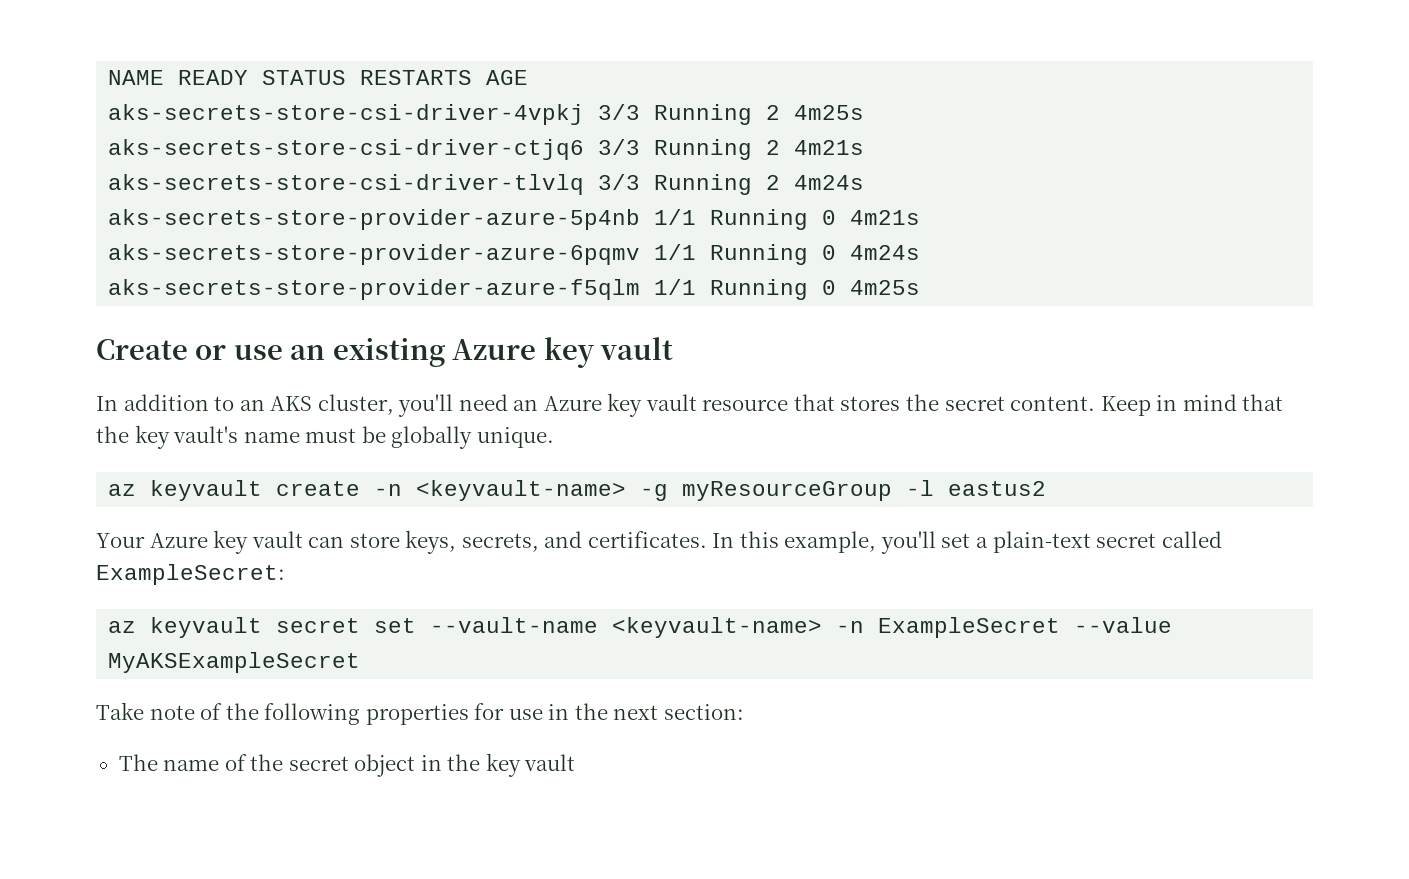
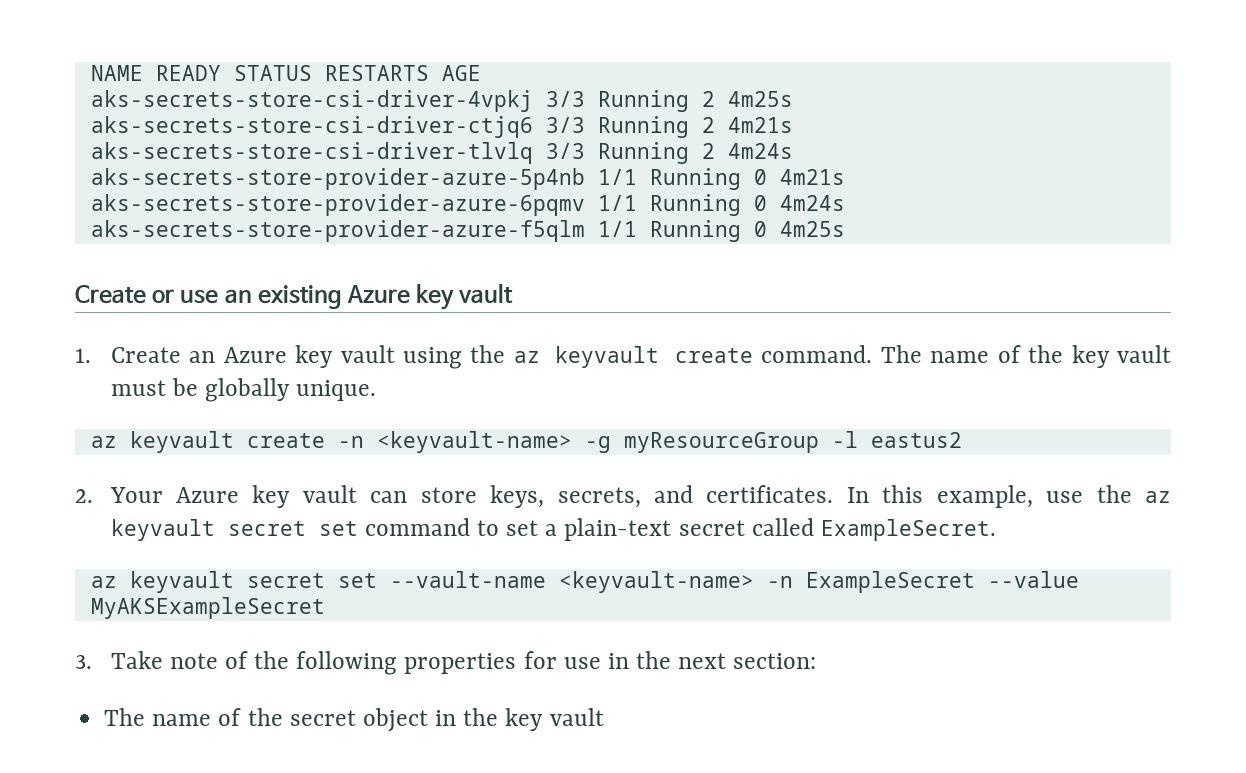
- In addition to an AKS cluster, you'll need an Azure key vault resource that stores the secret content. Keep in mind that the key vault's name must be globally unique.
+ 1. Create an Azure key vault using the az keyvault create command. The name of the key vault must be globally unique.
- Your Azure key vault can store keys, secrets, and certificates.
+ 2. Your Azure key vault can store keys, secrets, and certificates.
- In this example, you'll set a plain-text secret called ExampleSecret:
+ In this example, use the az keyvault secret set command to set a plain-text secret called ExampleSecret.
- Take note of the following properties for use in the next section:
+ 3. Take note of the following properties for use in the next section:

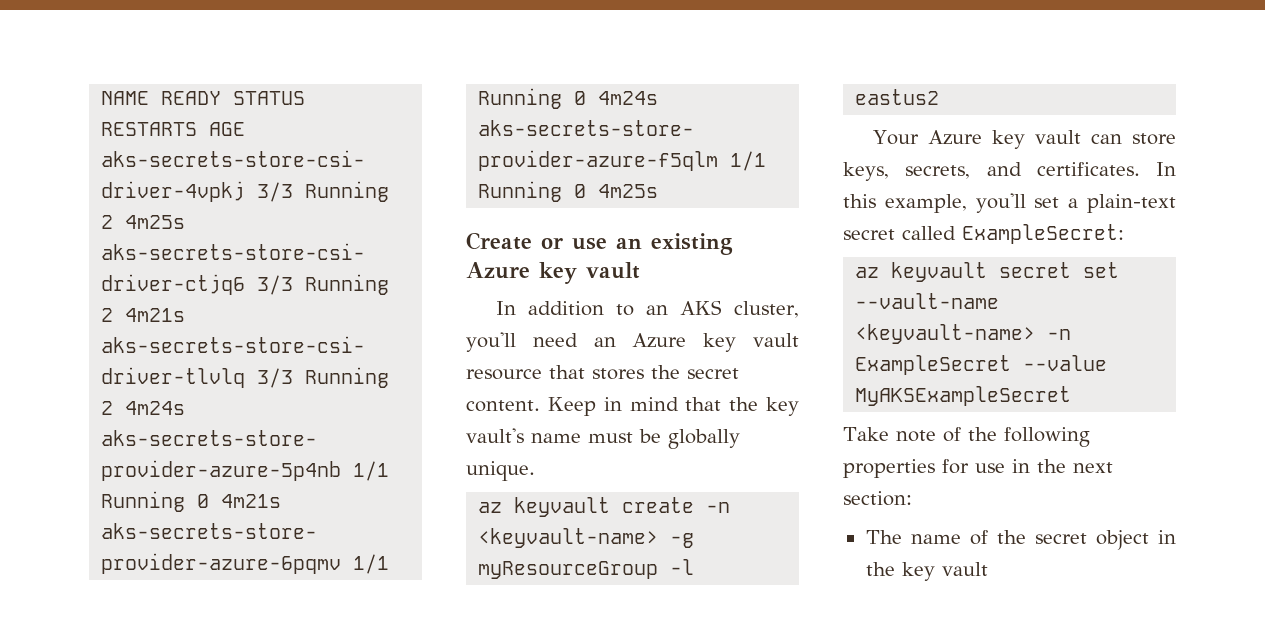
- 1. Create an Azure key vault using the az keyvault create command. The name of the key vault must be globally unique.
+ In addition to an AKS cluster, you'll need an Azure key vault resource that stores the secret content. Keep in mind that the key vault's name must be globally unique.
- 2. Your Azure key vault can store keys, secrets, and certificates.
+ Your Azure key vault can store keys, secrets, and certificates.
- In this example, use the az keyvault secret set command to set a plain-text secret called ExampleSecret.
+ In this example, you'll set a plain-text secret called ExampleSecret:
- 3. Take note of the following properties for use in the next section:
+ Take note of the following properties for use in the next section:

